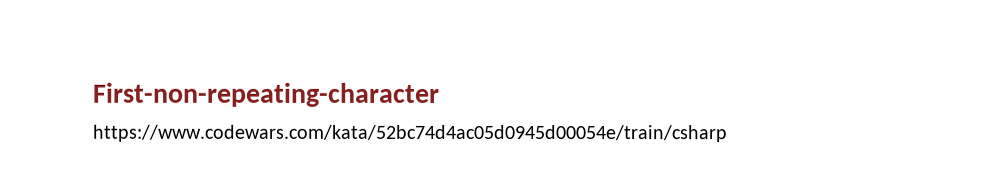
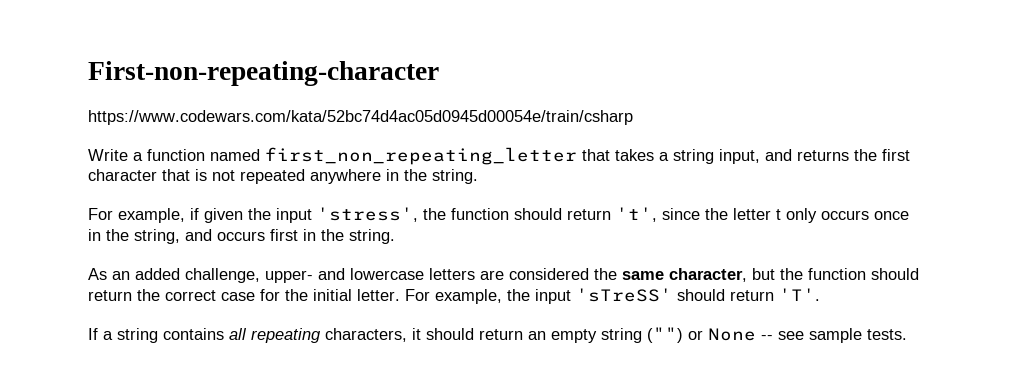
+ Write a function named first_non_repeating_letter that takes a string input, and returns the first character that is not repeated anywhere in the string.
+ For example, if given the input 'stress', the function should return 't', since the letter t only occurs once in the string, and occurs first in the string.
+ As an added challenge, upper- and lowercase letters are considered the same character, but the function should return the correct case for the initial letter. For example, the input 'sTreSS' should return 'T'.
+ If a string contains all repeating characters, it should return an empty string ("") or None -- see sample tests.

